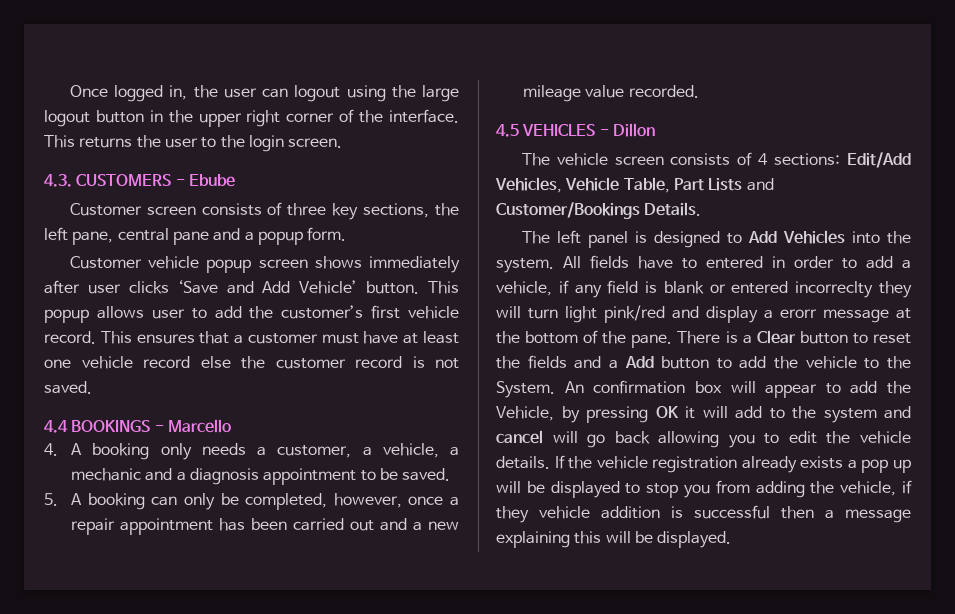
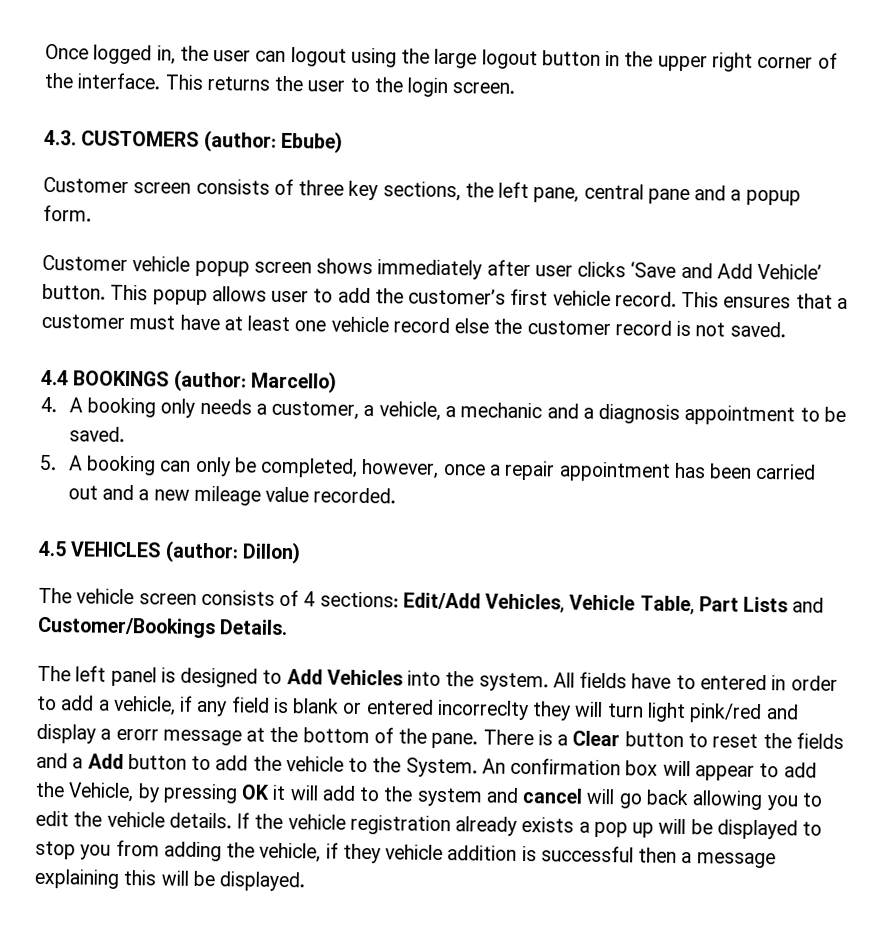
- 4.3. CUSTOMERS - Ebube
+ 4.3. CUSTOMERS (author: Ebube)
- 4.4 BOOKINGS - Marcello
+ 4.4 BOOKINGS (author: Marcello)
- 4.5 VEHICLES - Dillon
+ 4.5 VEHICLES (author: Dillon)

